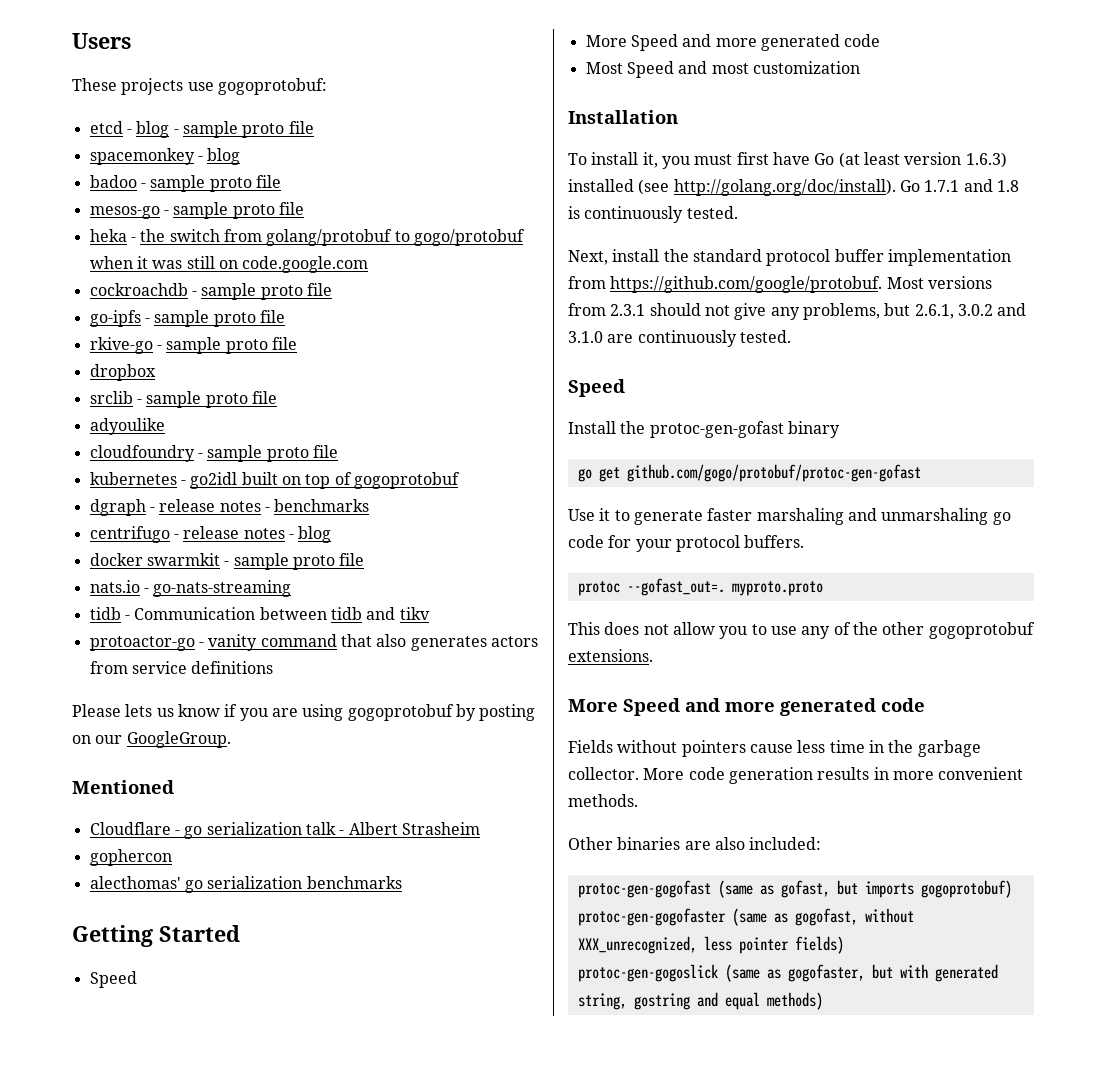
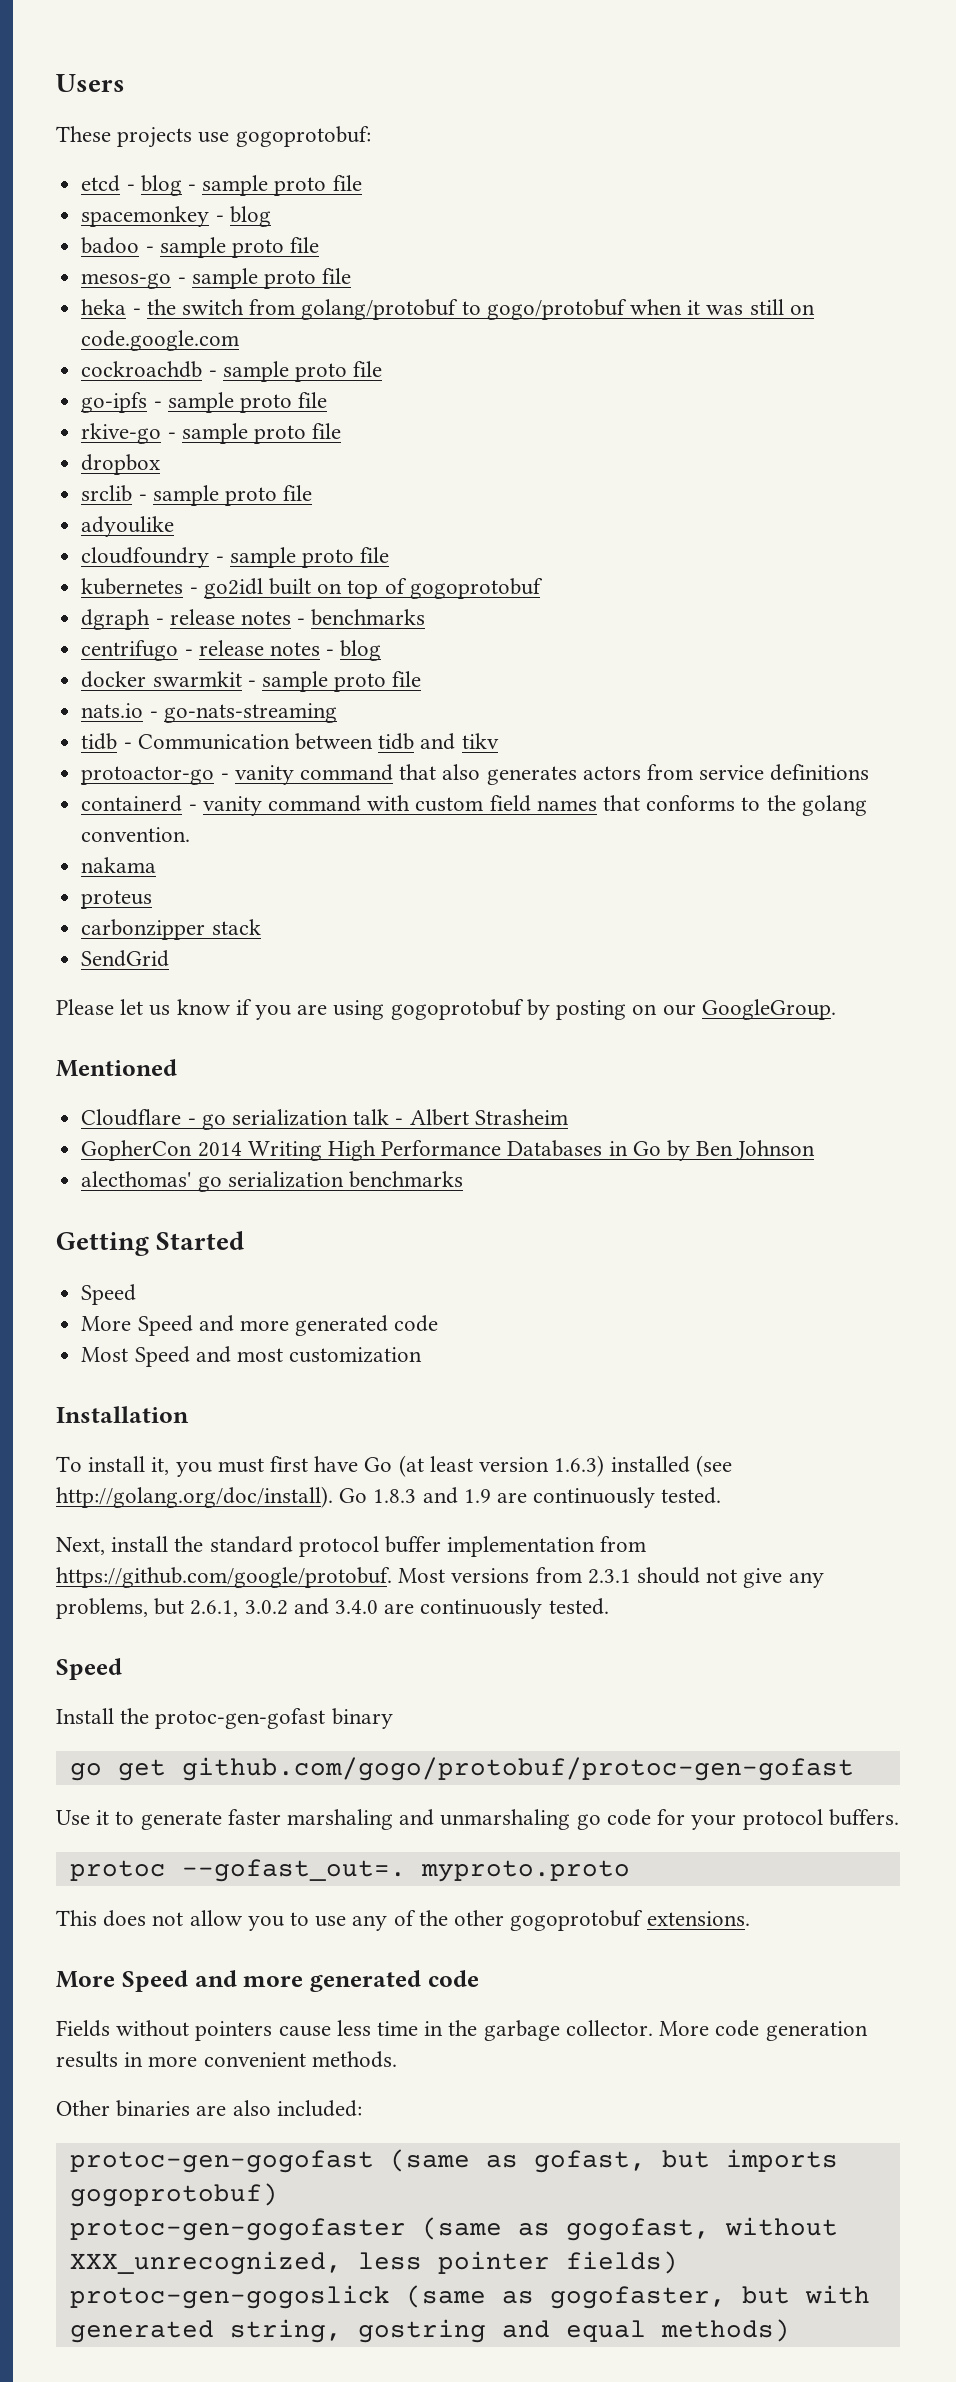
+ containerd - vanity command with custom field names that conforms to the golang convention.
+ nakama
+ proteus
+ carbonzipper stack
+ SendGrid
- Please lets us know if you are using gogoprotobuf by posting on our GoogleGroup.
+ Please let us know if you are using gogoprotobuf by posting on our GoogleGroup.
- gophercon
+ GopherCon 2014 Writing High Performance Databases in Go by Ben Johnson
- To install it, you must first have Go (at least version 1.6.3) installed (see http://golang.org/doc/install). Go 1.7.1 and 1.8 is continuously tested.
+ To install it, you must first have Go (at least version 1.6.3) installed (see http://golang.org/doc/install). Go 1.8.3 and 1.9 are continuously tested.
- Next, install the standard protocol buffer implementation from https://github.com/google/protobuf. Most versions from 2.3.1 should not give any problems, but 2.6.1, 3.0.2 and 3.1.0 are continuously tested.
+ Next, install the standard protocol buffer implementation from https://github.com/google/protobuf. Most versions from 2.3.1 should not give any problems, but 2.6.1, 3.0.2 and 3.4.0 are continuously tested.

